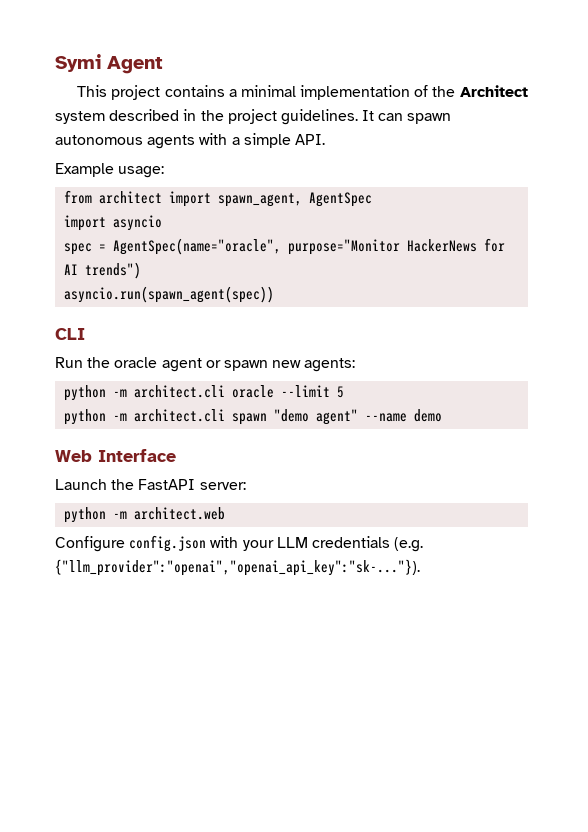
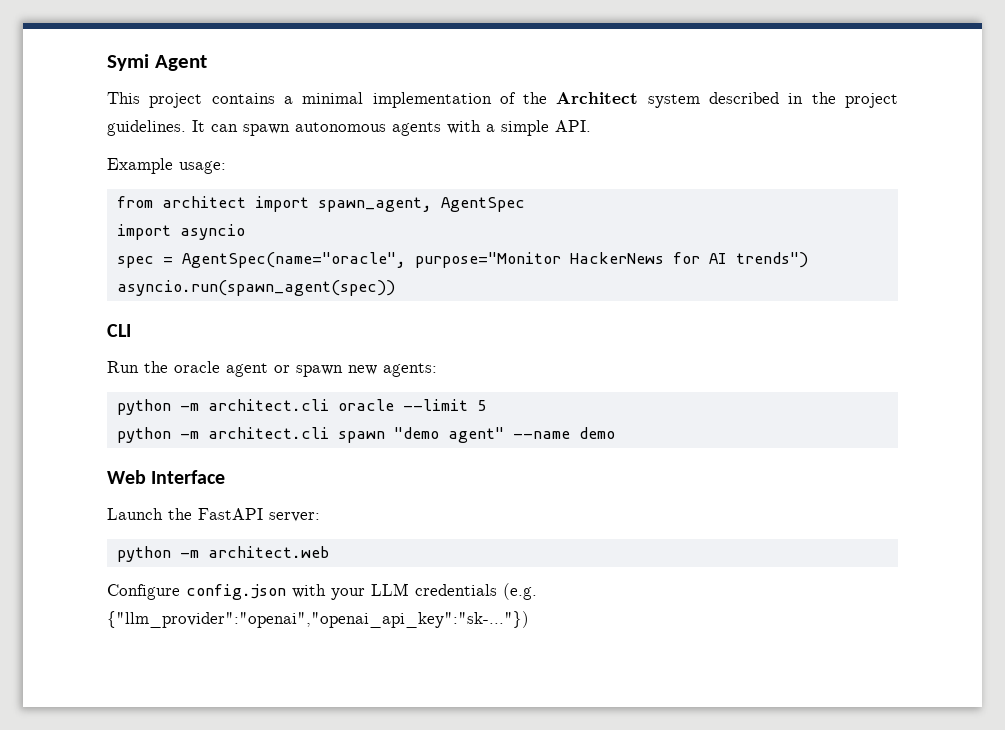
- Configure config.json with your LLM credentials (e.g. {"llm_provider":"openai","openai_api_key":"sk-..."}).
+ Configure config.json with your LLM credentials (e.g. {"llm_provider":"openai","openai_api_key":"sk-..."})

